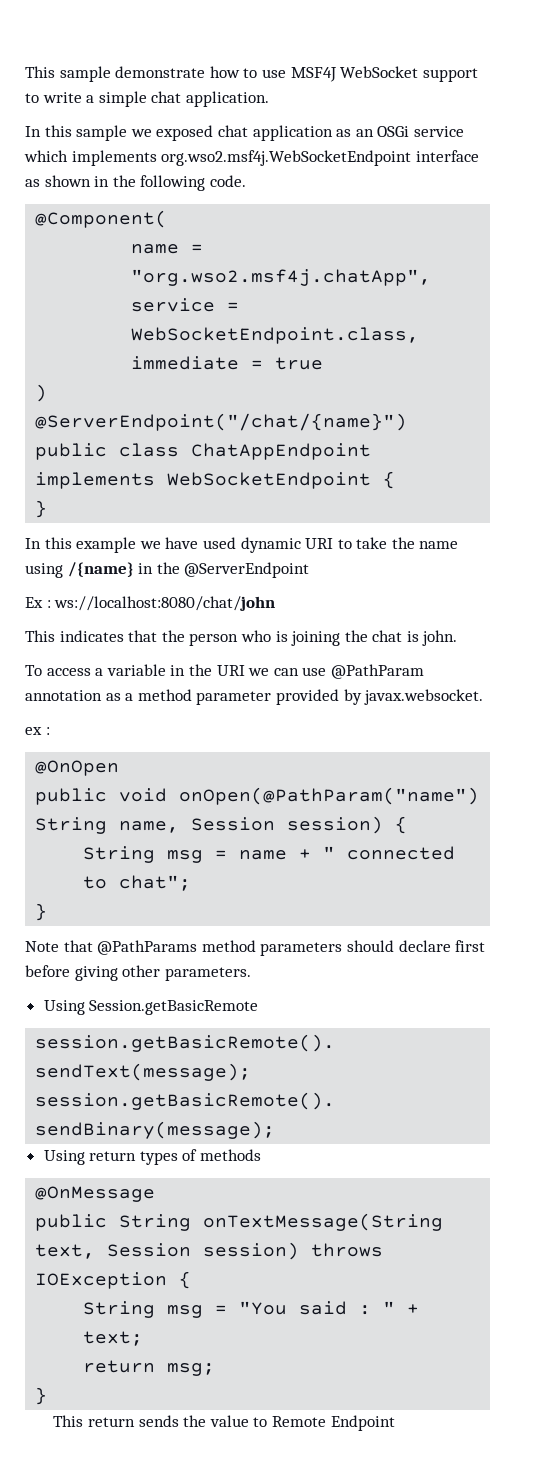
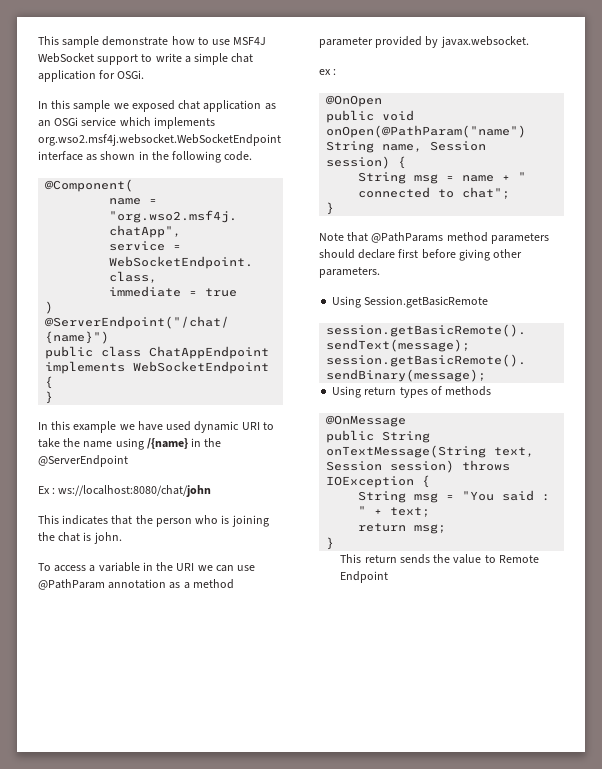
- This sample demonstrate how to use MSF4J WebSocket support to write a simple chat application.
+ This sample demonstrate how to use MSF4J WebSocket support to write a simple chat application for OSGi.
- In this sample we exposed chat application as an OSGi service which implements org.wso2.msf4j.WebSocketEndpoint interface as shown in the following code.
+ In this sample we exposed chat application as an OSGi service which implements org.wso2.msf4j.websocket.WebSocketEndpoint interface as shown in the following code.

